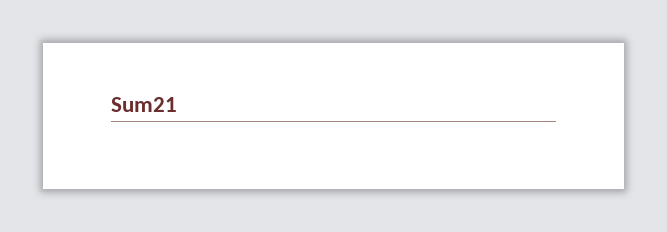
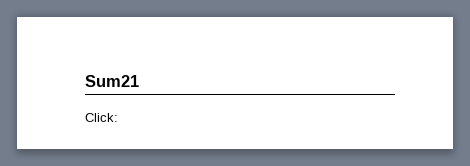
+ Click:

